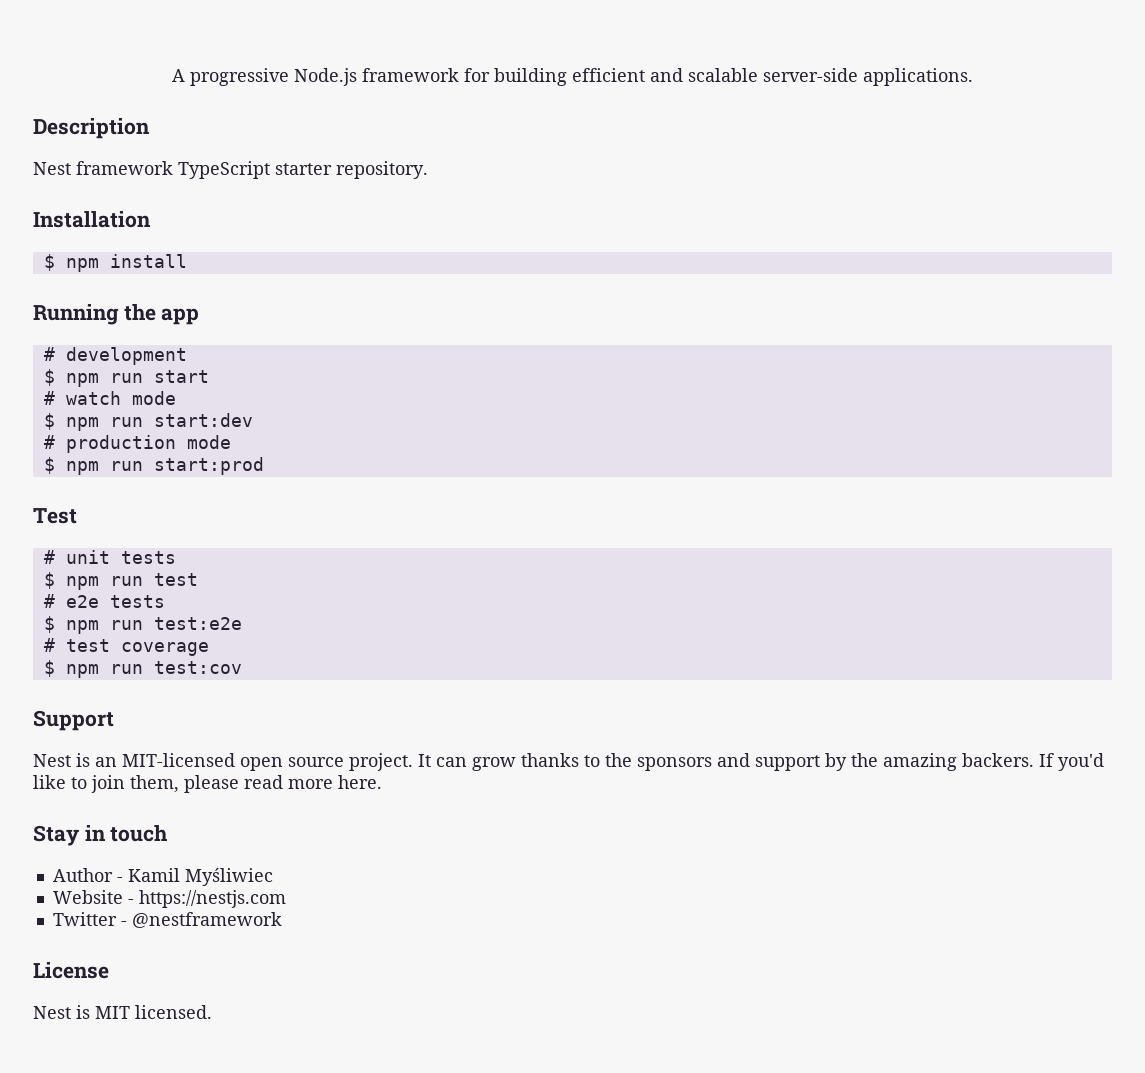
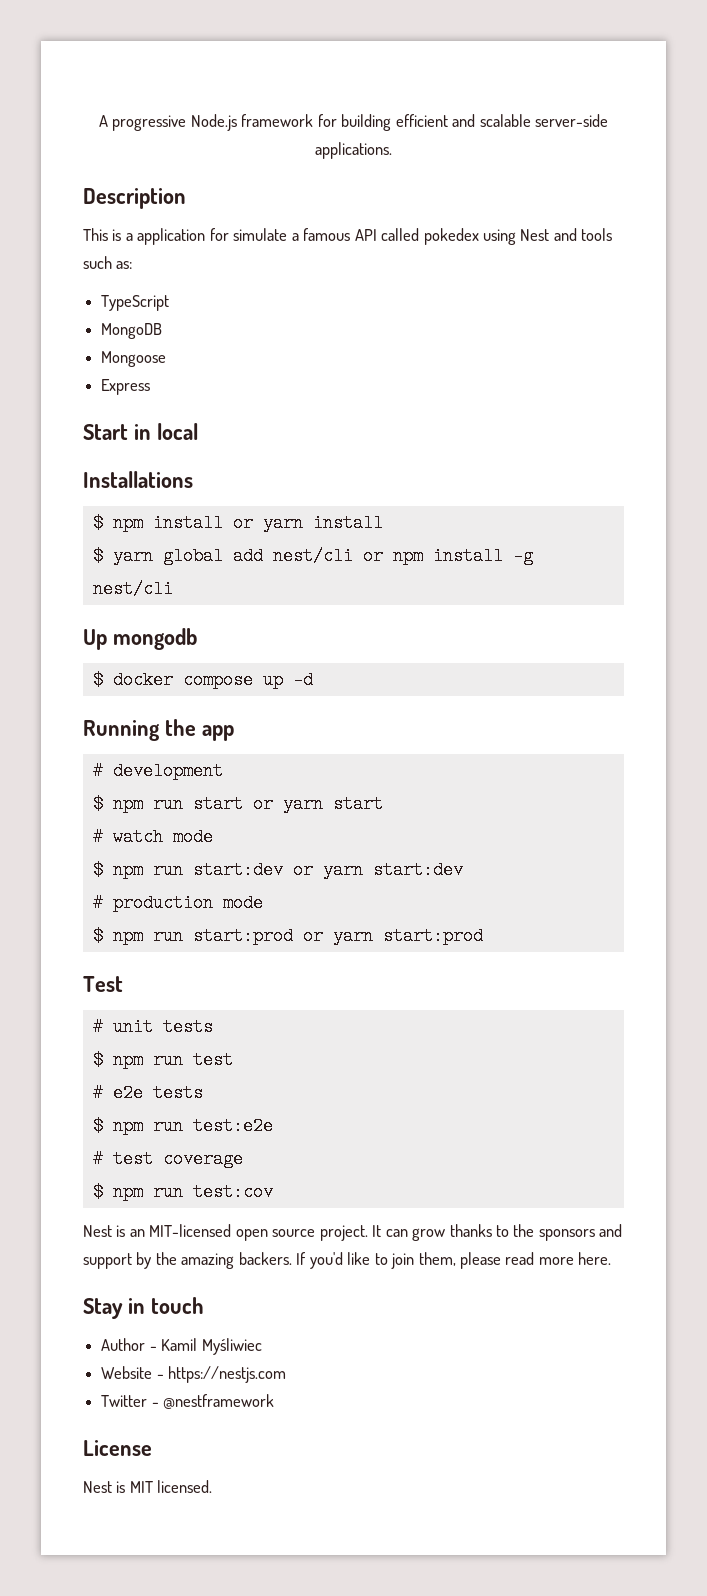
- Nest framework TypeScript starter repository.
- Installation
- $ npm install
+ This is a application for simulate a famous API called pokedex using Nest and tools such as:
+ TypeScript
+ MongoDB
+ Mongoose
+ Express
+ Start in local
+ Installations
+ $ npm install or yarn install
+ $ yarn global add nest/cli or npm install -g nest/cli
+ Up mongodb
+ $ docker compose up -d
- $ npm run start
+ $ npm run start or yarn start
- $ npm run start:dev
+ $ npm run start:dev or yarn start:dev
- $ npm run start:prod
+ $ npm run start:prod or yarn start:prod
- Support

